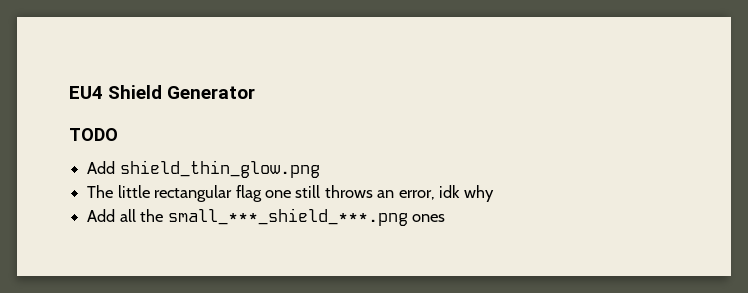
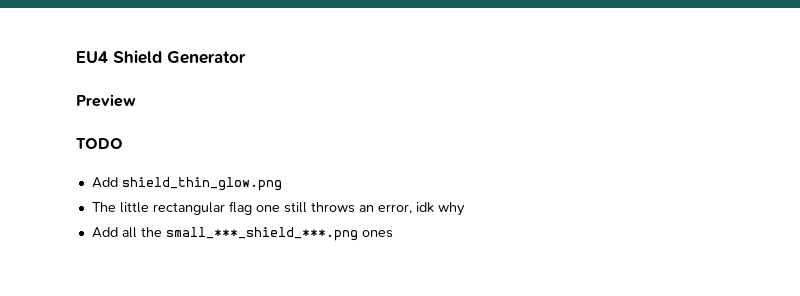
+ Preview

